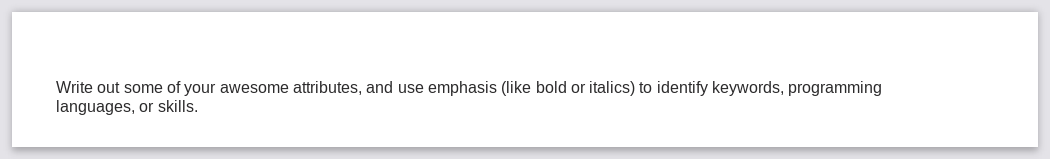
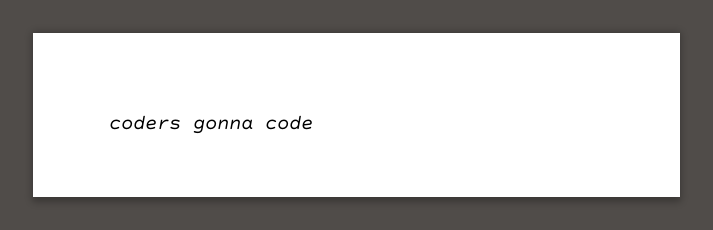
- Write out some of your awesome attributes, and use emphasis (like bold or italics) to identify keywords, programming languages, or skills.
+ coders gonna code

